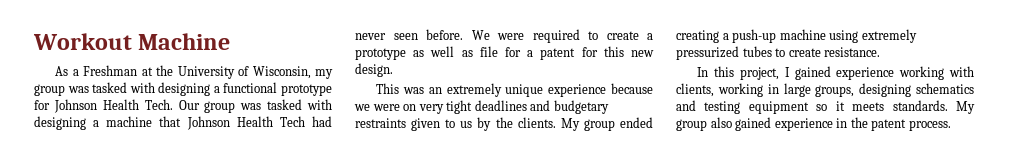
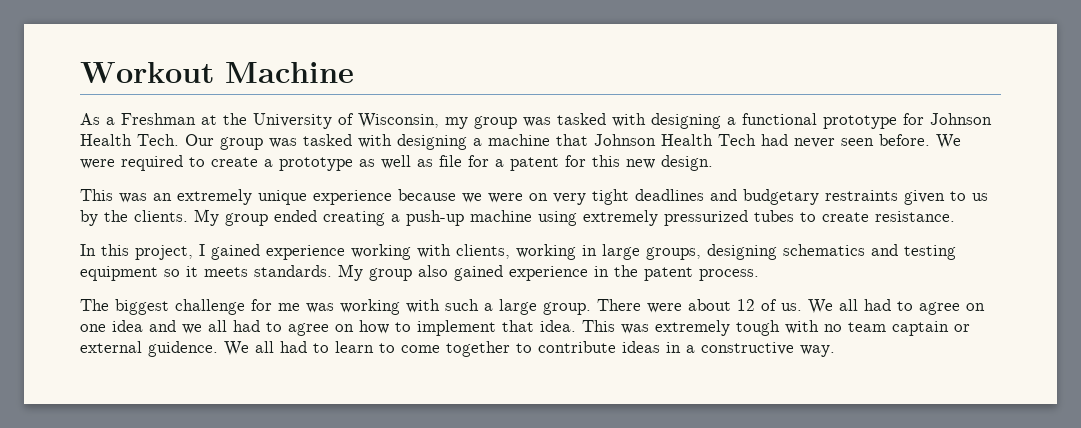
+ The biggest challenge for me was working with such a large group. There were about 12 of us. We all had to agree on one idea and we all had to agree on how to implement that idea. This was extremely tough with no team captain or external guidence. We all had to learn to come together to contribute ideas in a constructive way.

